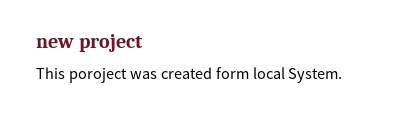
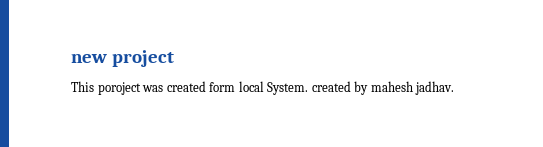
- This poroject was created form local System.
+ This poroject was created form local System. created by mahesh jadhav.

